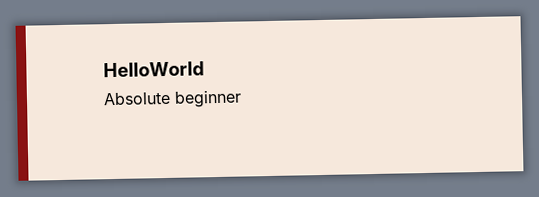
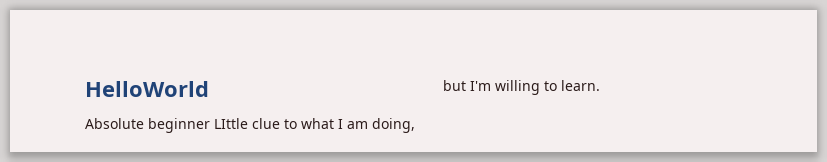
- Absolute beginner
+ Absolute beginner LIttle clue to what I am doing, but I'm willing to learn.

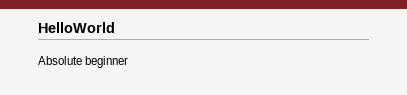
- Absolute beginner LIttle clue to what I am doing, but I'm willing to learn.
+ Absolute beginner

